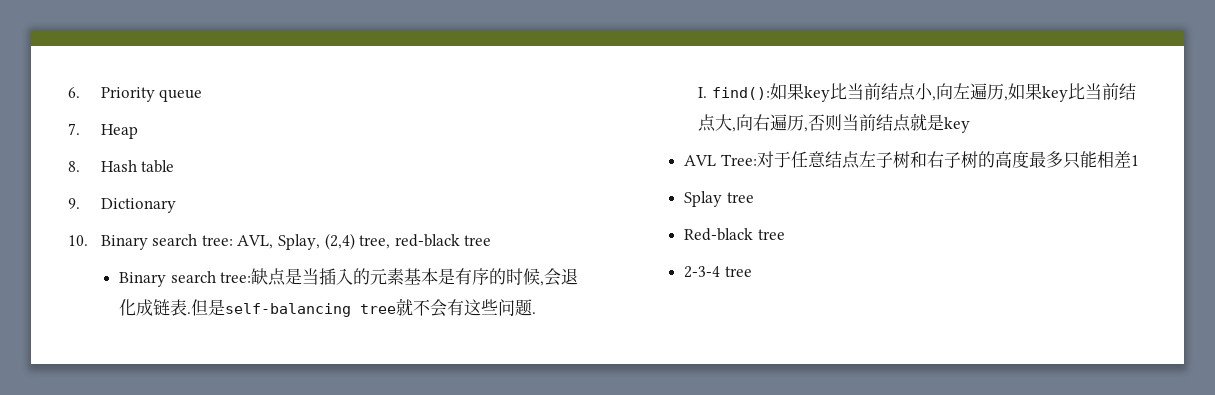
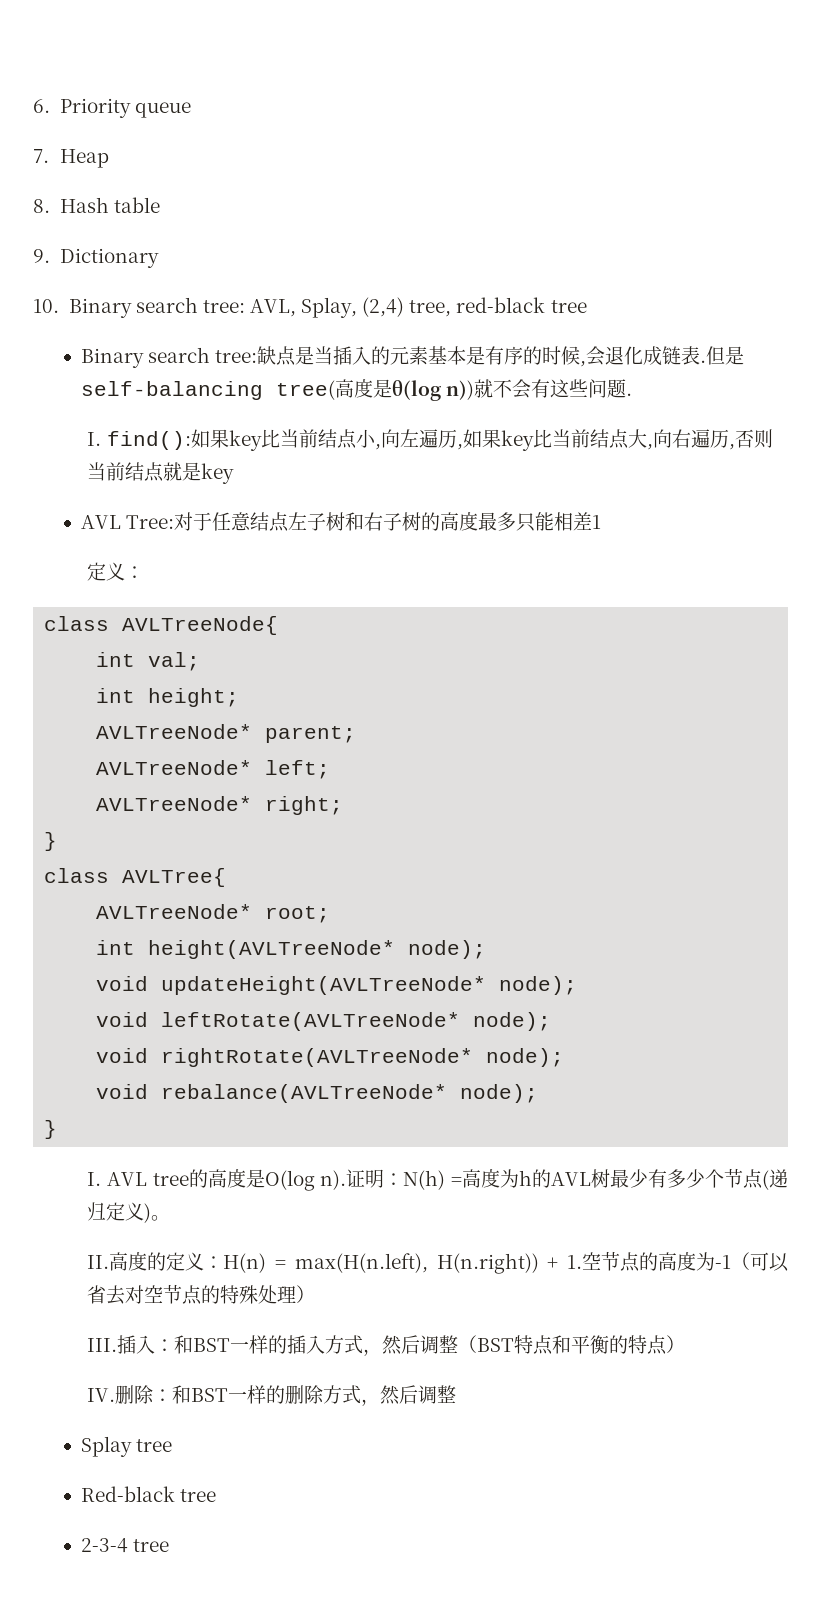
- 但是self-balancing tree就不会有这些问题.
+ 但是self-balancing tree(高度是θ(log n))就不会有这些问题.
  AVL Tree:对于任意结点左子树和右子树的高度最多只能相差1
+ 定义：
+ class AVLTreeNode{
+ int val;
+ int height;
+ AVLTreeNode* parent;
+ AVLTreeNode* left;
+ AVLTreeNode* right;
+ }
+ class AVLTree{
+ AVLTreeNode* root;
+ int height(AVLTreeNode* node);
+ void updateHeight(AVLTreeNode* node);
+ void leftRotate(AVLTreeNode* node);
+ void rightRotate(AVLTreeNode* node);
+ void rebalance(AVLTreeNode* node);
+ }
+ I. AVL tree的高度是O(log n).证明：N(h) =高度为h的AVL树最少有多少个节点(递归定义)。
+ II.高度的定义：H(n) = max(H(n.left), H(n.right)) + 1.空节点的高度为-1（可以省去对空节点的特殊处理）
+ III.插入：和BST一样的插入方式，然后调整（BST特点和平衡的特点）
+ IV.删除：和BST一样的删除方式，然后调整

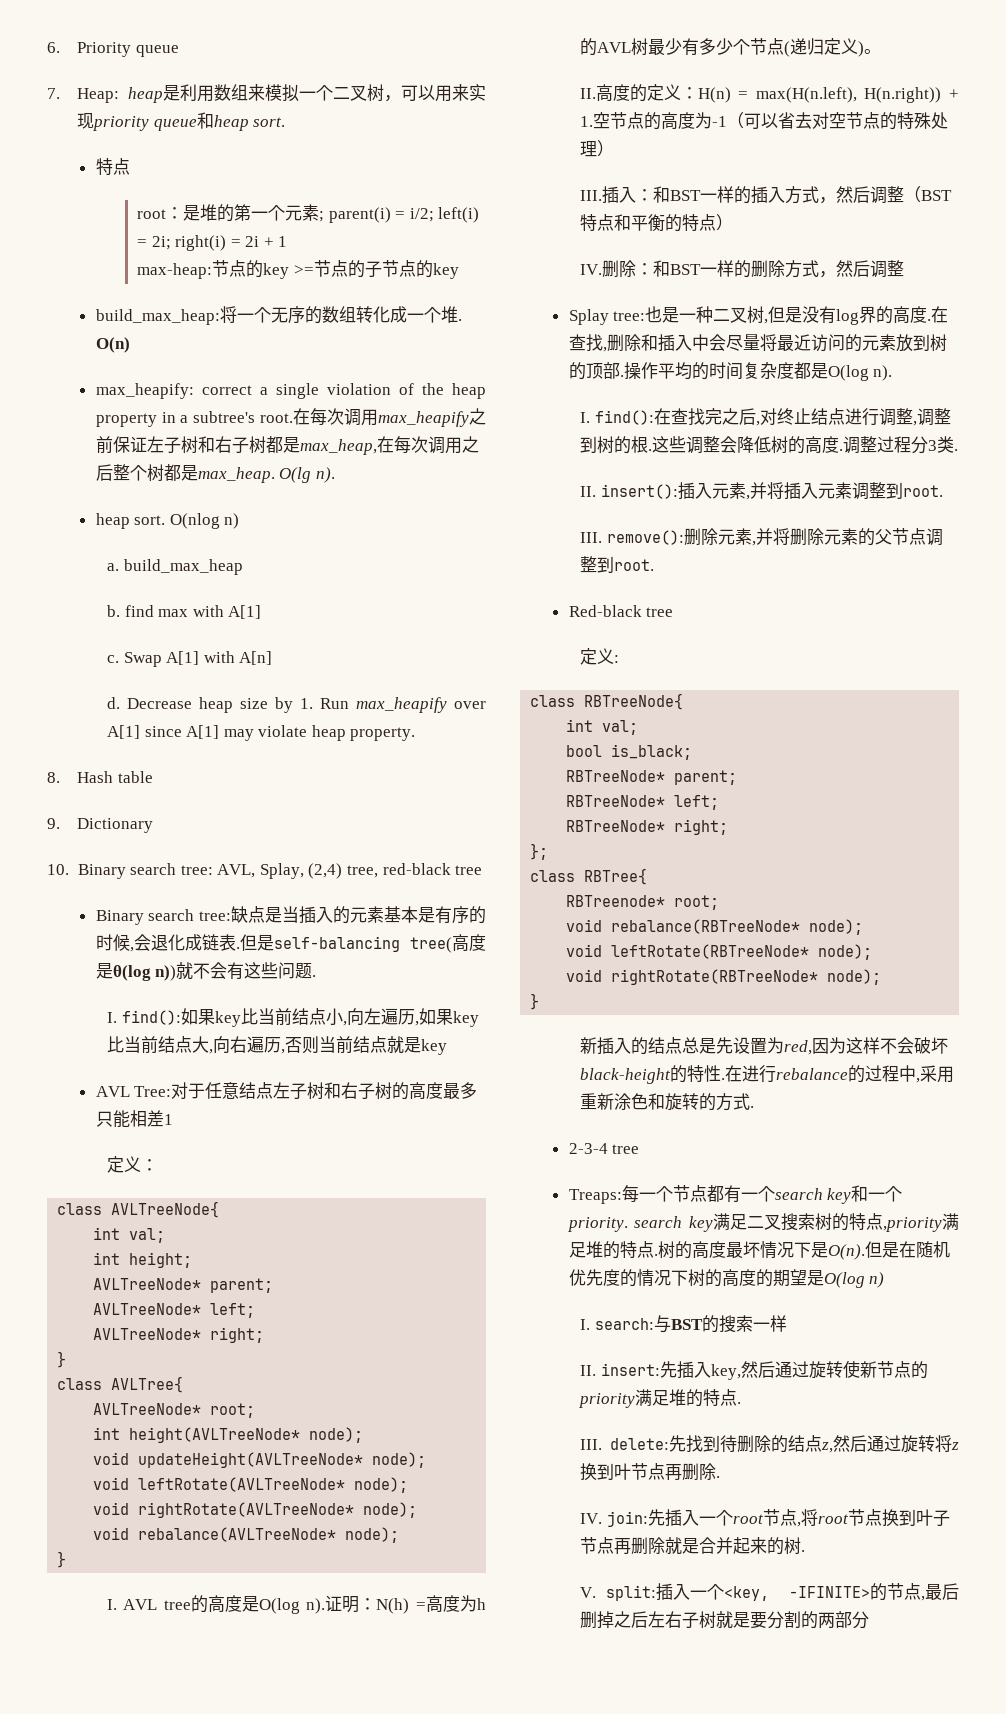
- 7. Heap
+ 7. Heap: heap是利用数组来模拟一个二叉树，可以用来实现priority queue和heap sort.
+ 特点
+ root：是堆的第一个元素; parent(i) = i/2; left(i) = 2i; right(i) = 2i + 1
+ max-heap:节点的key >=节点的子节点的key
+ build_max_heap:将一个无序的数组转化成一个堆. O(n)
+ max_heapify: correct a single violation of the heap property in a subtree's root.在每次调用max_heapify之前保证左子树和右子树都是max_heap,在每次调用之后整个树都是max_heap. O(lg n).
+ heap sort. O(nlog n)
+ a. build_max_heap
+ b. find max with A[1]
+ c. Swap A[1] with A[n]
+ d. Decrease heap size by 1. Run max_heapify over A[1] since A[1] may violate heap property.
- Splay tree
+ Splay tree:也是一种二叉树,但是没有log界的高度.在查找,删除和插入中会尽量将最近访问的元素放到树的顶部.操作平均的时间复杂度都是O(log n).
+ I. find():在查找完之后,对终止结点进行调整,调整到树的根.这些调整会降低树的高度.调整过程分3类.
+ II. insert():插入元素,并将插入元素调整到root.
+ III. remove():删除元素,并将删除元素的父节点调整到root.
  Red-black tree
+ 定义:
+ class RBTreeNode{
+ int val;
+ bool is_black;
+ RBTreeNode* parent;
+ RBTreeNode* left;
+ RBTreeNode* right;
+ };
+ class RBTree{
+ RBTreenode* root;
+ void rebalance(RBTreeNode* node);
+ void leftRotate(RBTreeNode* node);
+ void rightRotate(RBTreeNode* node);
+ }
+ 新插入的结点总是先设置为red,因为这样不会破坏black-height的特性.在进行rebalance的过程中,采用重新涂色和旋转的方式.
  2-3-4 tree
+ Treaps:每一个节点都有一个search key和一个priority. search key满足二叉搜索树的特点,priority满足堆的特点.树的高度最坏情况下是O(n).但是在随机优先度的情况下树的高度的期望是O(log n)
+ I. search:与BST的搜索一样
+ II. insert:先插入key,然后通过旋转使新节点的priority满足堆的特点.
+ III. delete:先找到待删除的结点z,然后通过旋转将z换到叶节点再删除.
+ IV. join:先插入一个root节点,将root节点换到叶子节点再删除就是合并起来的树.
+ V. split:插入一个<key, -IFINITE>的节点,最后删掉之后左右子树就是要分割的两部分

